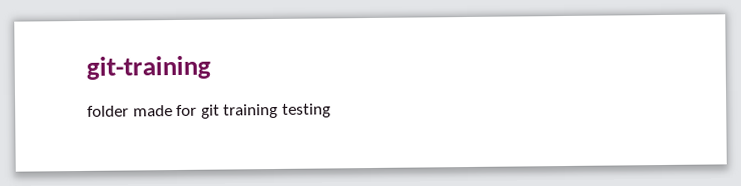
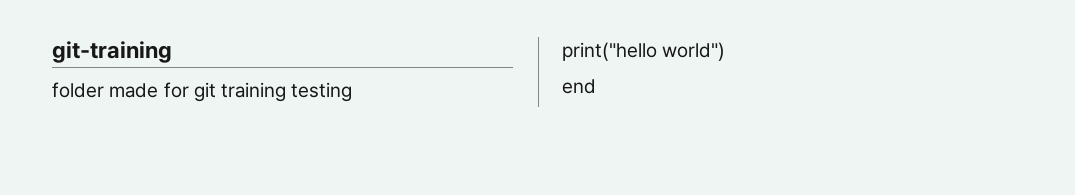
+ print("hello world")
+ end

